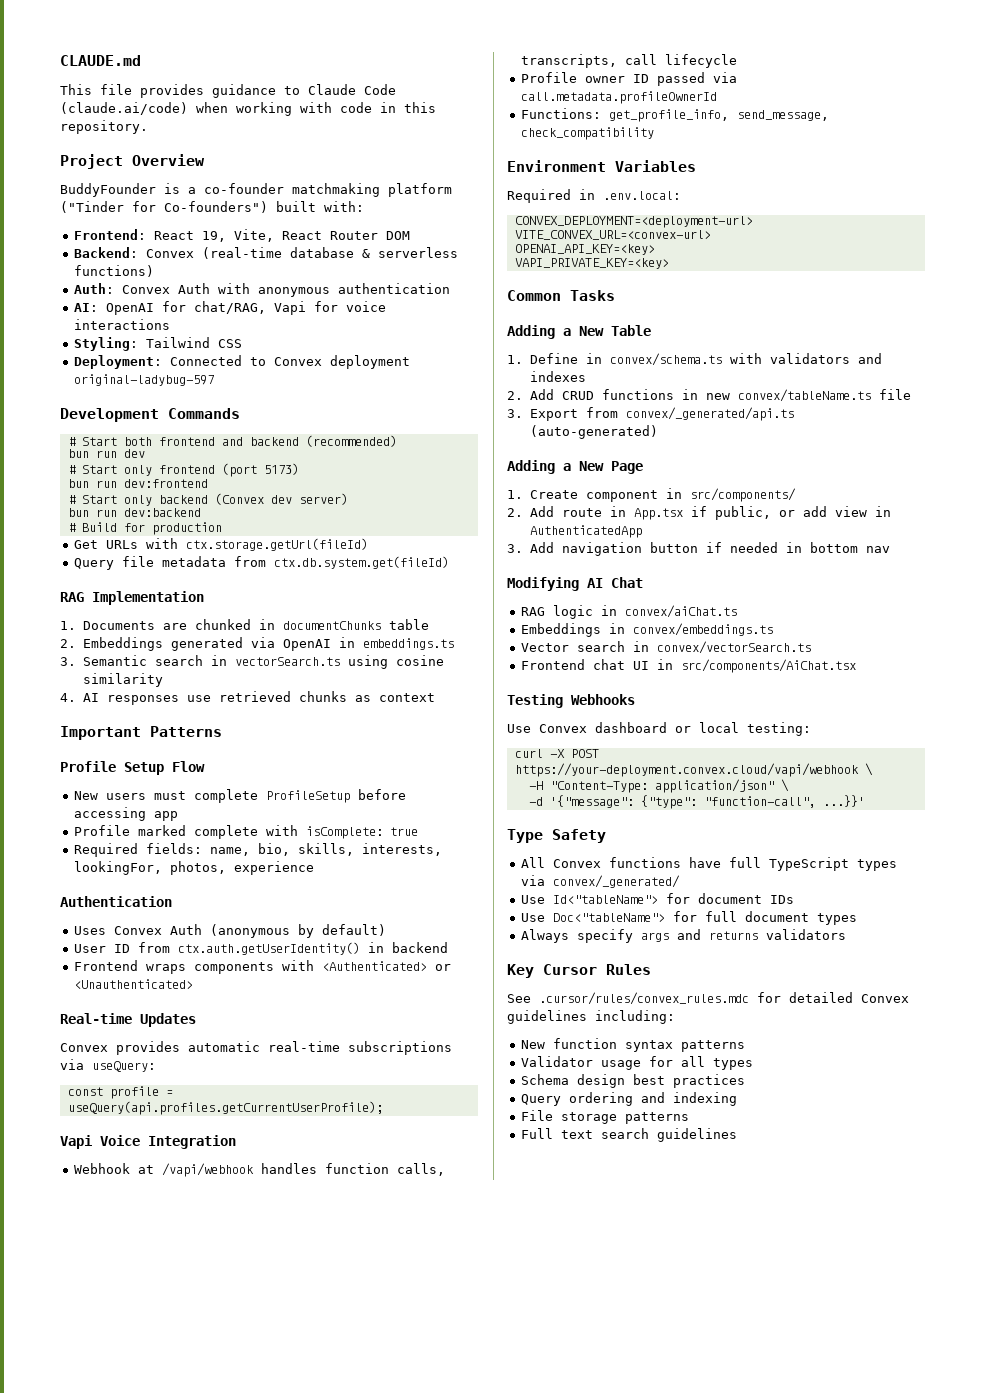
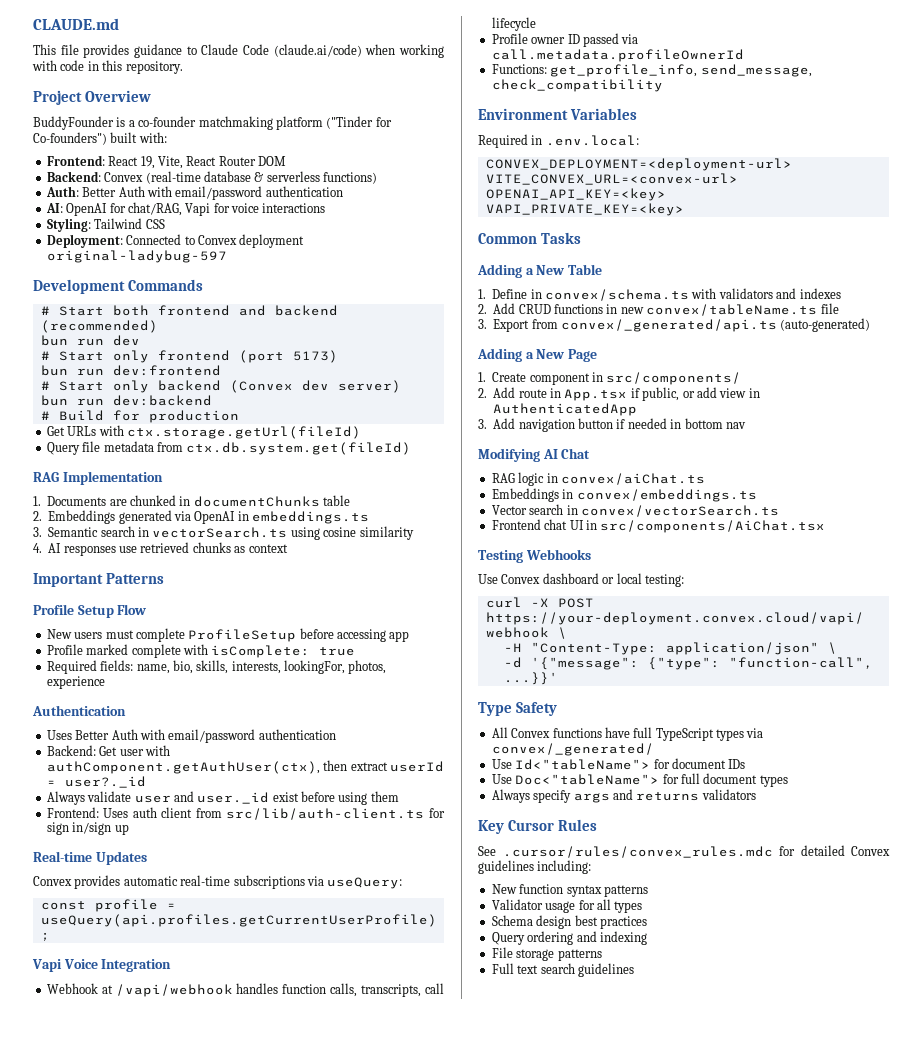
- Auth: Convex Auth with anonymous authentication
+ Auth: Better Auth with email/password authentication
- Uses Convex Auth (anonymous by default)
- User ID from ctx.auth.getUserIdentity() in backend
- Frontend wraps components with <Authenticated> or <Unauthenticated>
+ Uses Better Auth with email/password authentication
+ Backend: Get user with authComponent.getAuthUser(ctx), then extract userId = user?._id
+ Always validate user and user._id exist before using them
+ Frontend: Uses auth client from src/lib/auth-client.ts for sign in/sign up

